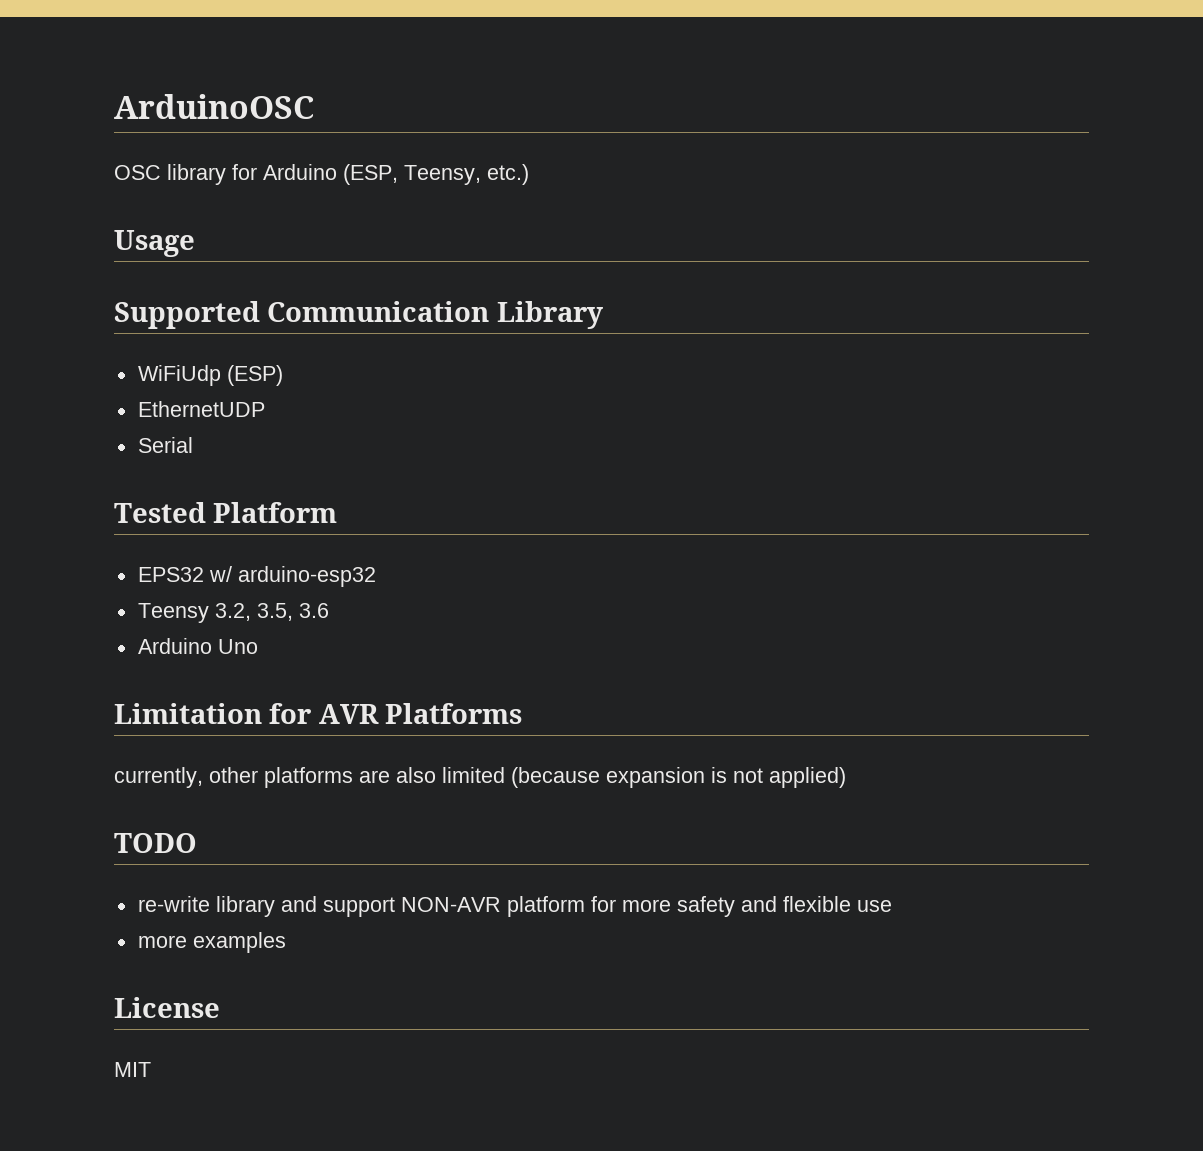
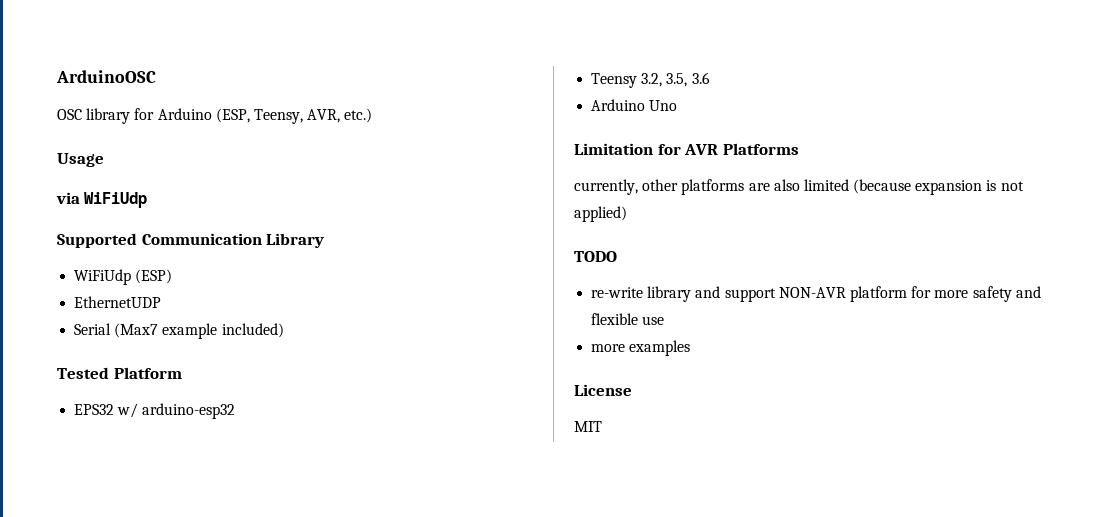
- OSC library for Arduino (ESP, Teensy, etc.)
+ OSC library for Arduino (ESP, Teensy, AVR, etc.)
+ via WiFiUdp
- Serial
+ Serial (Max7 example included)

